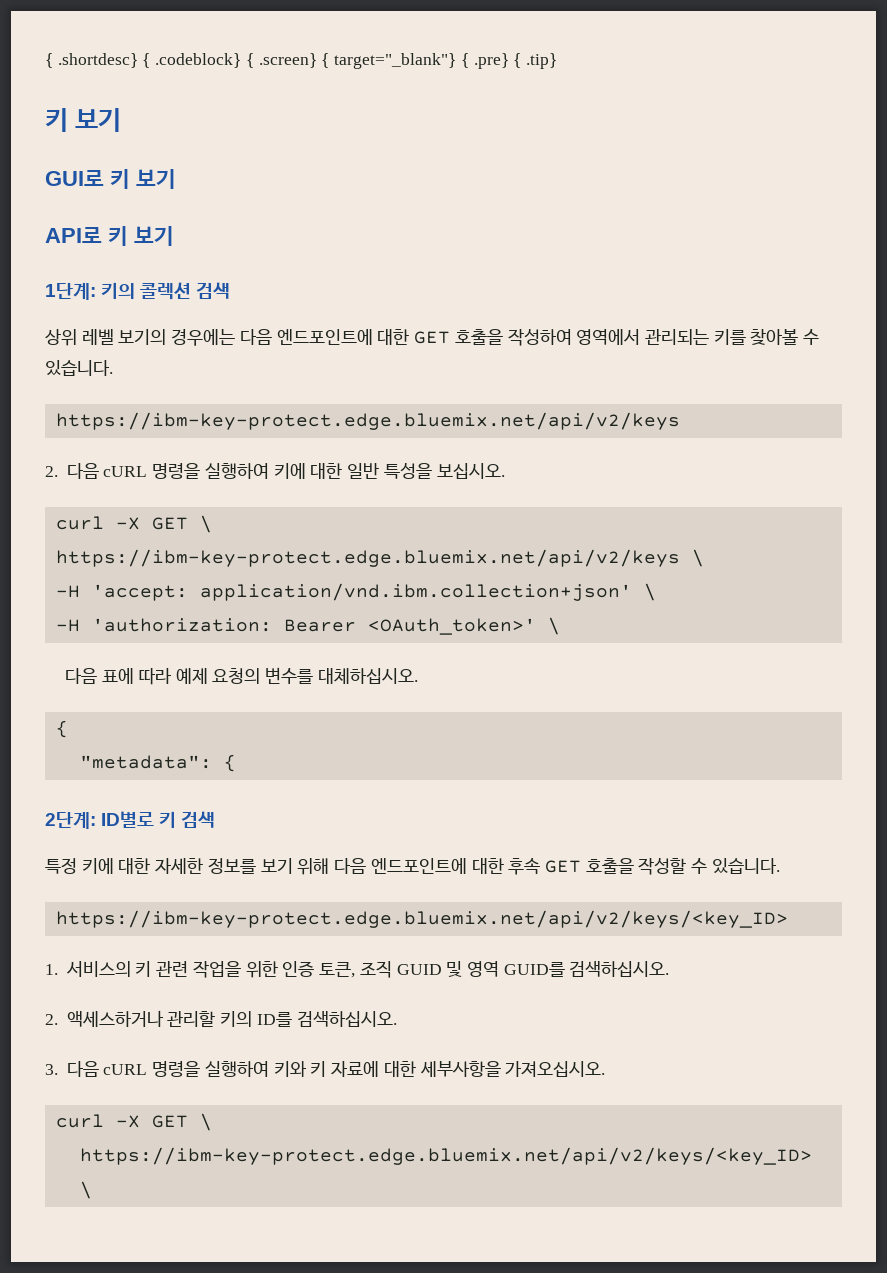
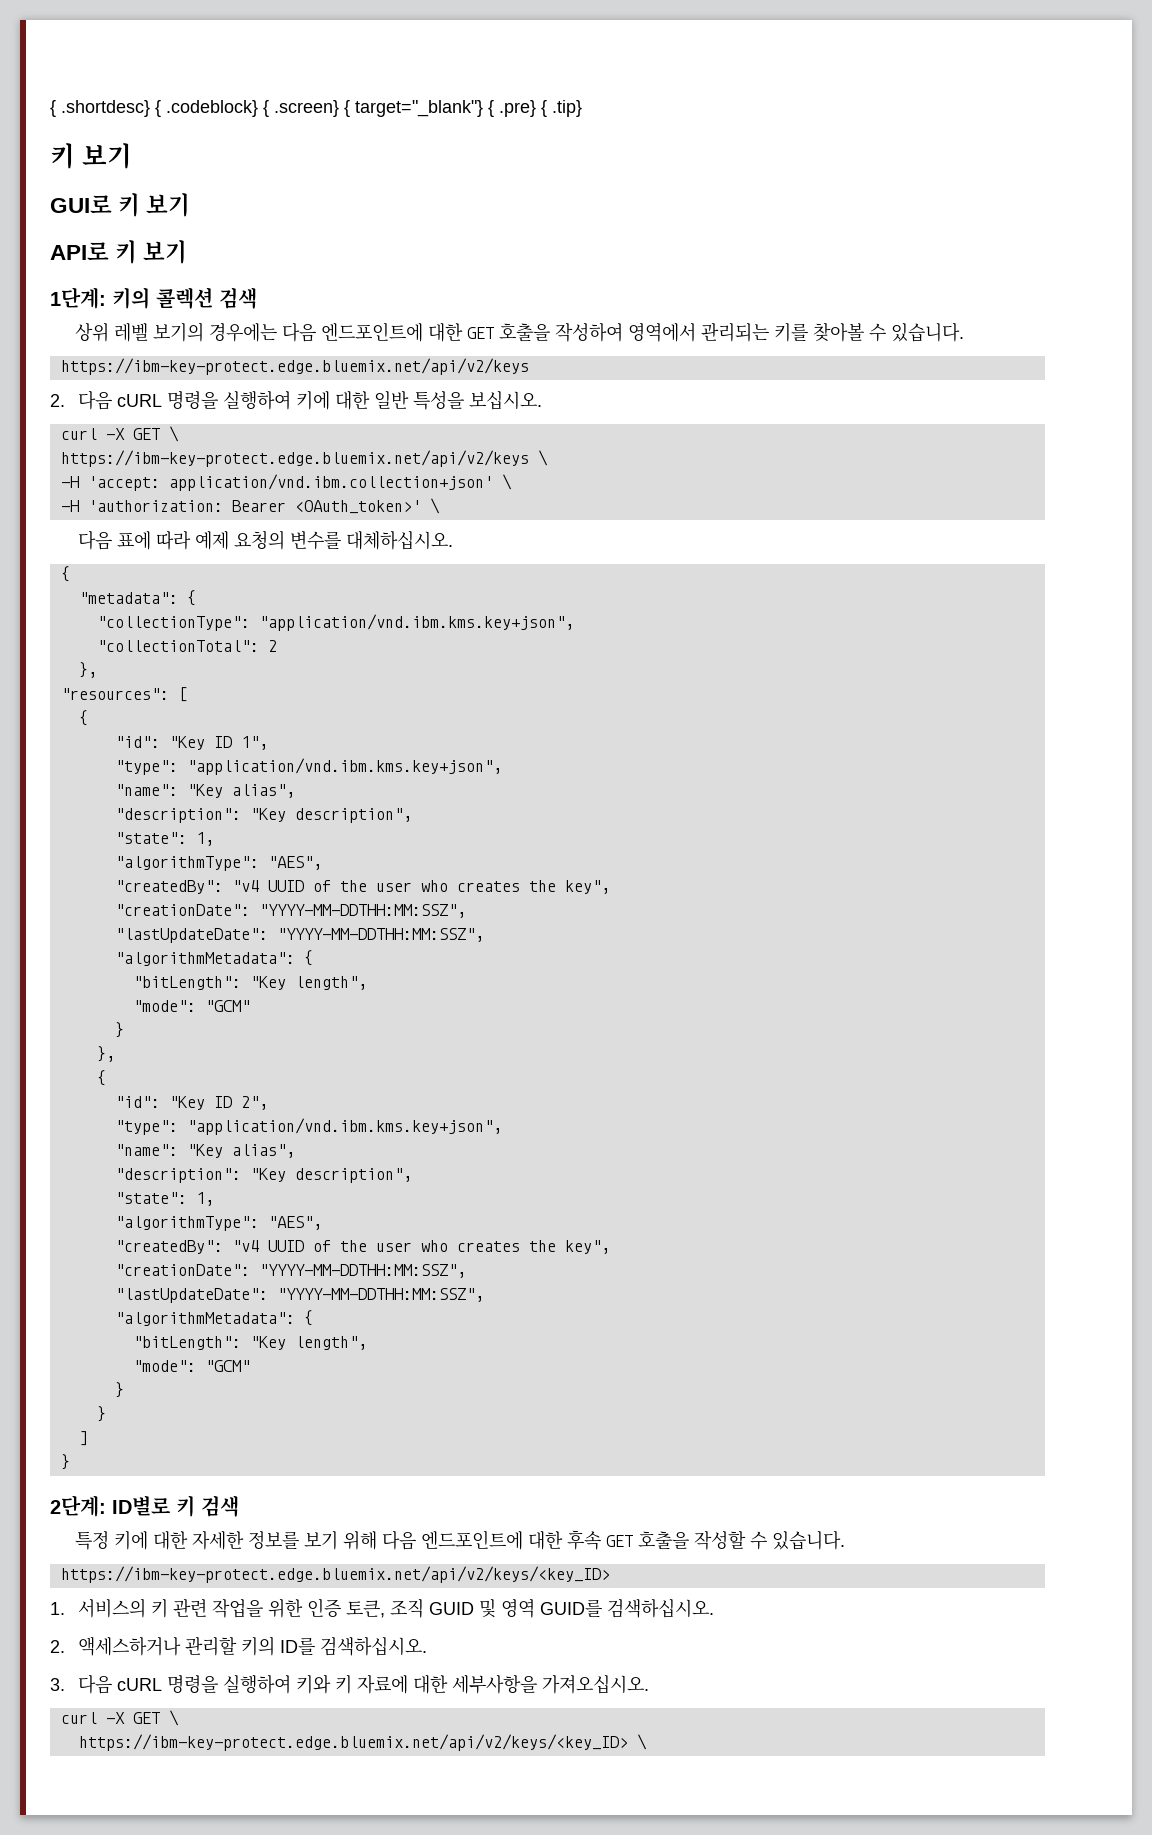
+ "collectionType": "application/vnd.ibm.kms.key+json",
+ "collectionTotal": 2
+ },
+ "resources": [
+ {
+ "id": "Key ID 1",
+ "type": "application/vnd.ibm.kms.key+json",
+ "name": "Key alias",
+ "description": "Key description",
+ "state": 1,
+ "algorithmType": "AES",
+ "createdBy": "v4 UUID of the user who creates the key",
+ "creationDate": "YYYY-MM-DDTHH:MM:SSZ",
+ "lastUpdateDate": "YYYY-MM-DDTHH:MM:SSZ",
+ "algorithmMetadata": {
+ "bitLength": "Key length",
+ "mode": "GCM"
+ }
+ },
+ {
+ "id": "Key ID 2",
+ "type": "application/vnd.ibm.kms.key+json",
+ "name": "Key alias",
+ "description": "Key description",
+ "state": 1,
+ "algorithmType": "AES",
+ "createdBy": "v4 UUID of the user who creates the key",
+ "creationDate": "YYYY-MM-DDTHH:MM:SSZ",
+ "lastUpdateDate": "YYYY-MM-DDTHH:MM:SSZ",
+ "algorithmMetadata": {
+ "bitLength": "Key length",
+ "mode": "GCM"
+ }
+ }
+ ]
+ }

